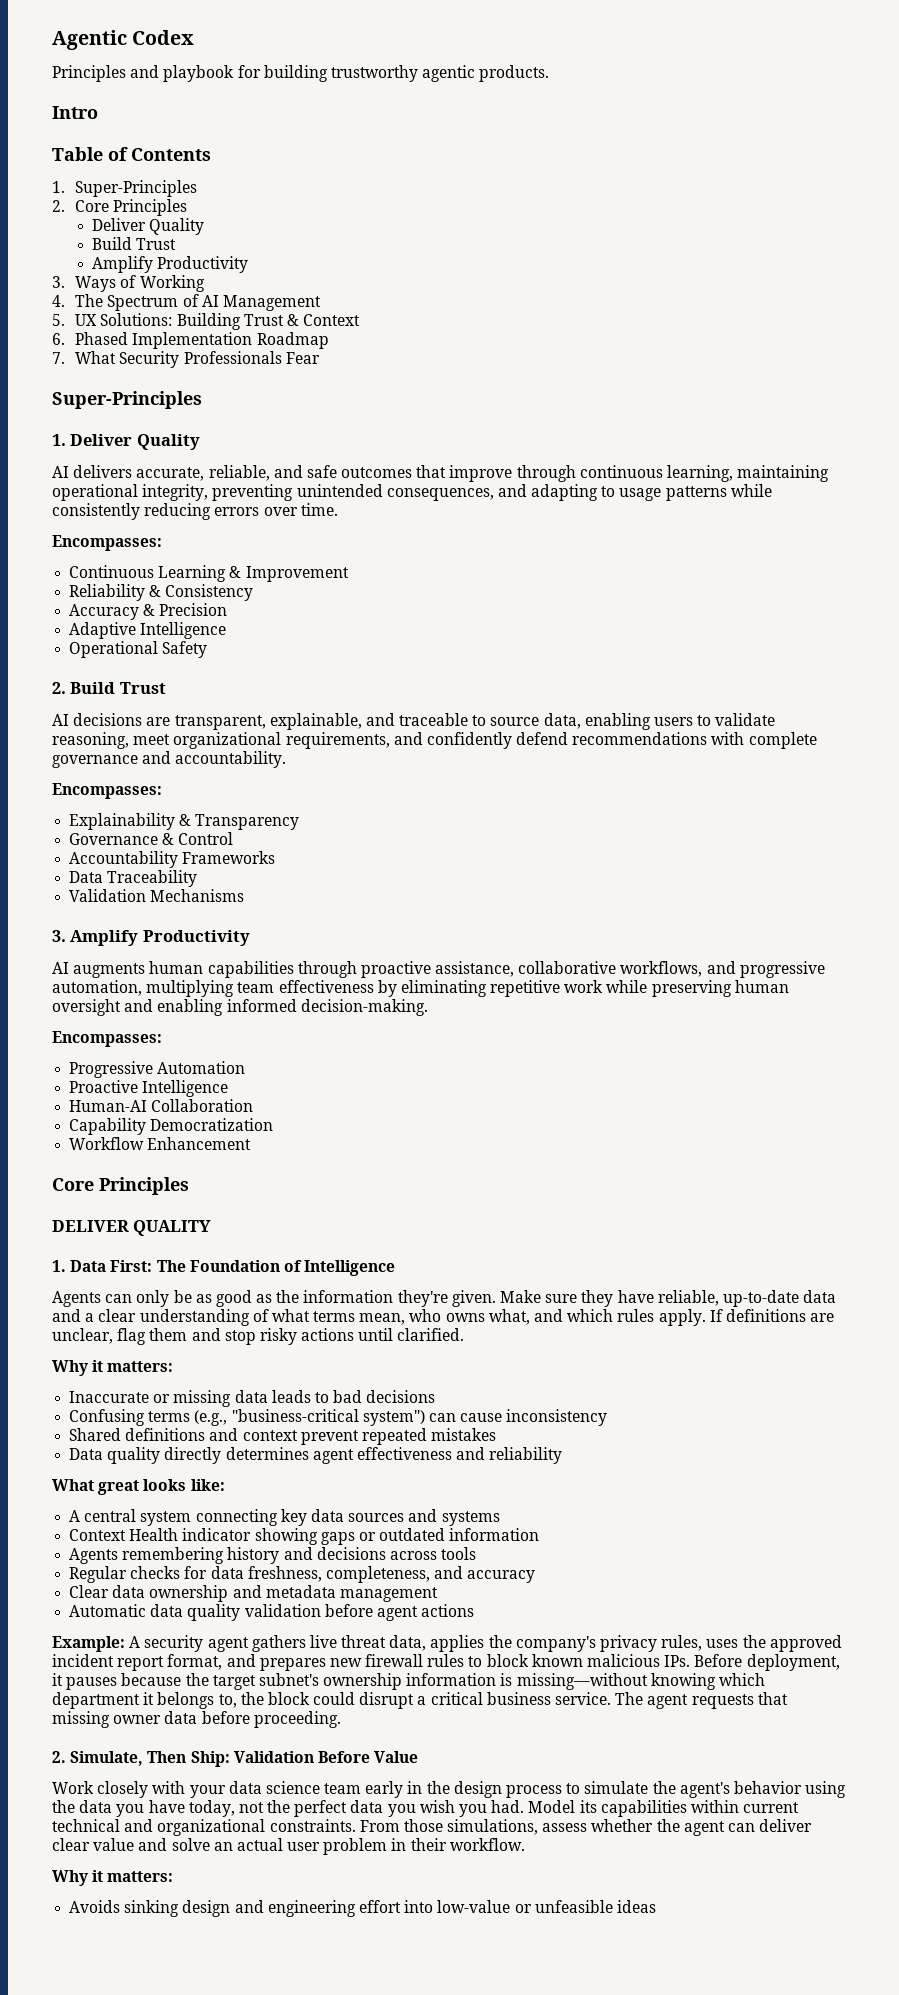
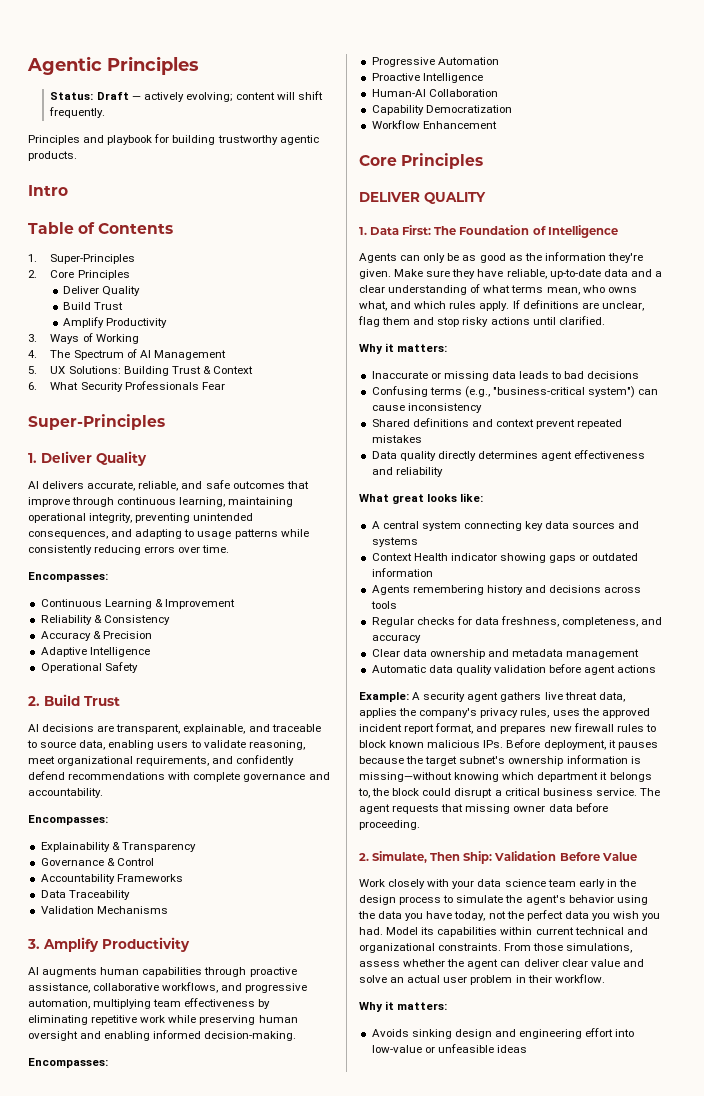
- Agentic Codex
+ Agentic Principles
+ Status: Draft — actively evolving; content will shift frequently.
- 6. Phased Implementation Roadmap
- 7. What Security Professionals Fear
+ 6. What Security Professionals Fear

